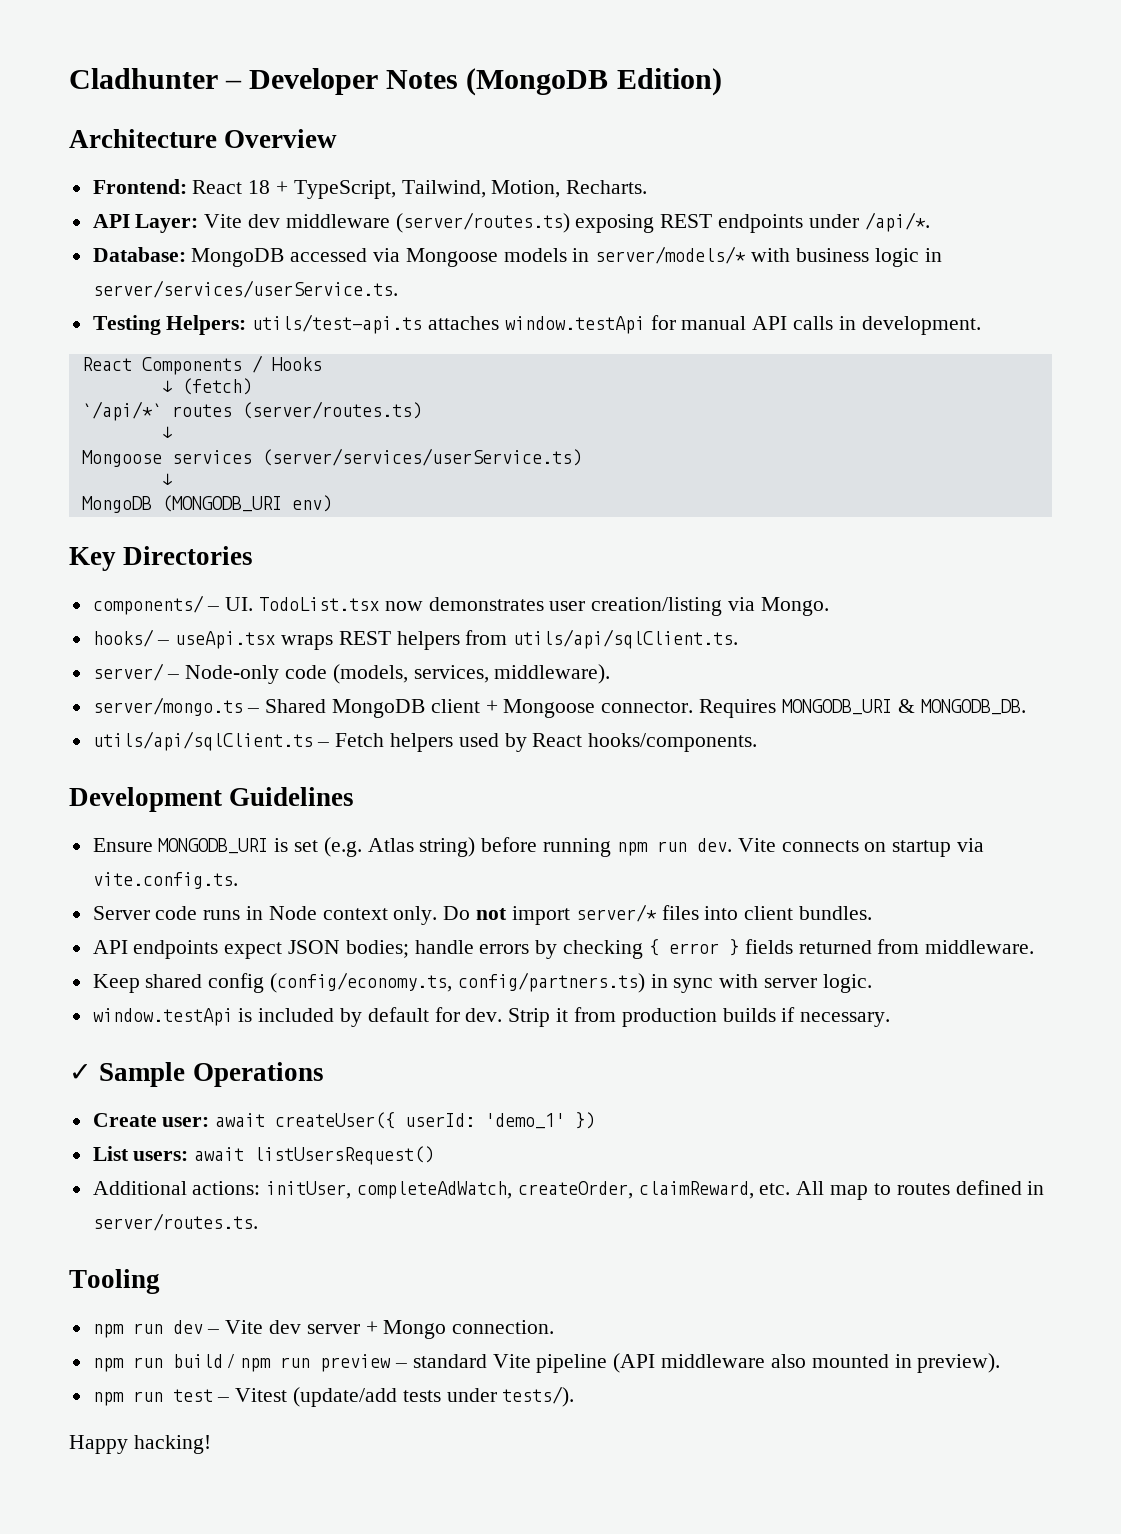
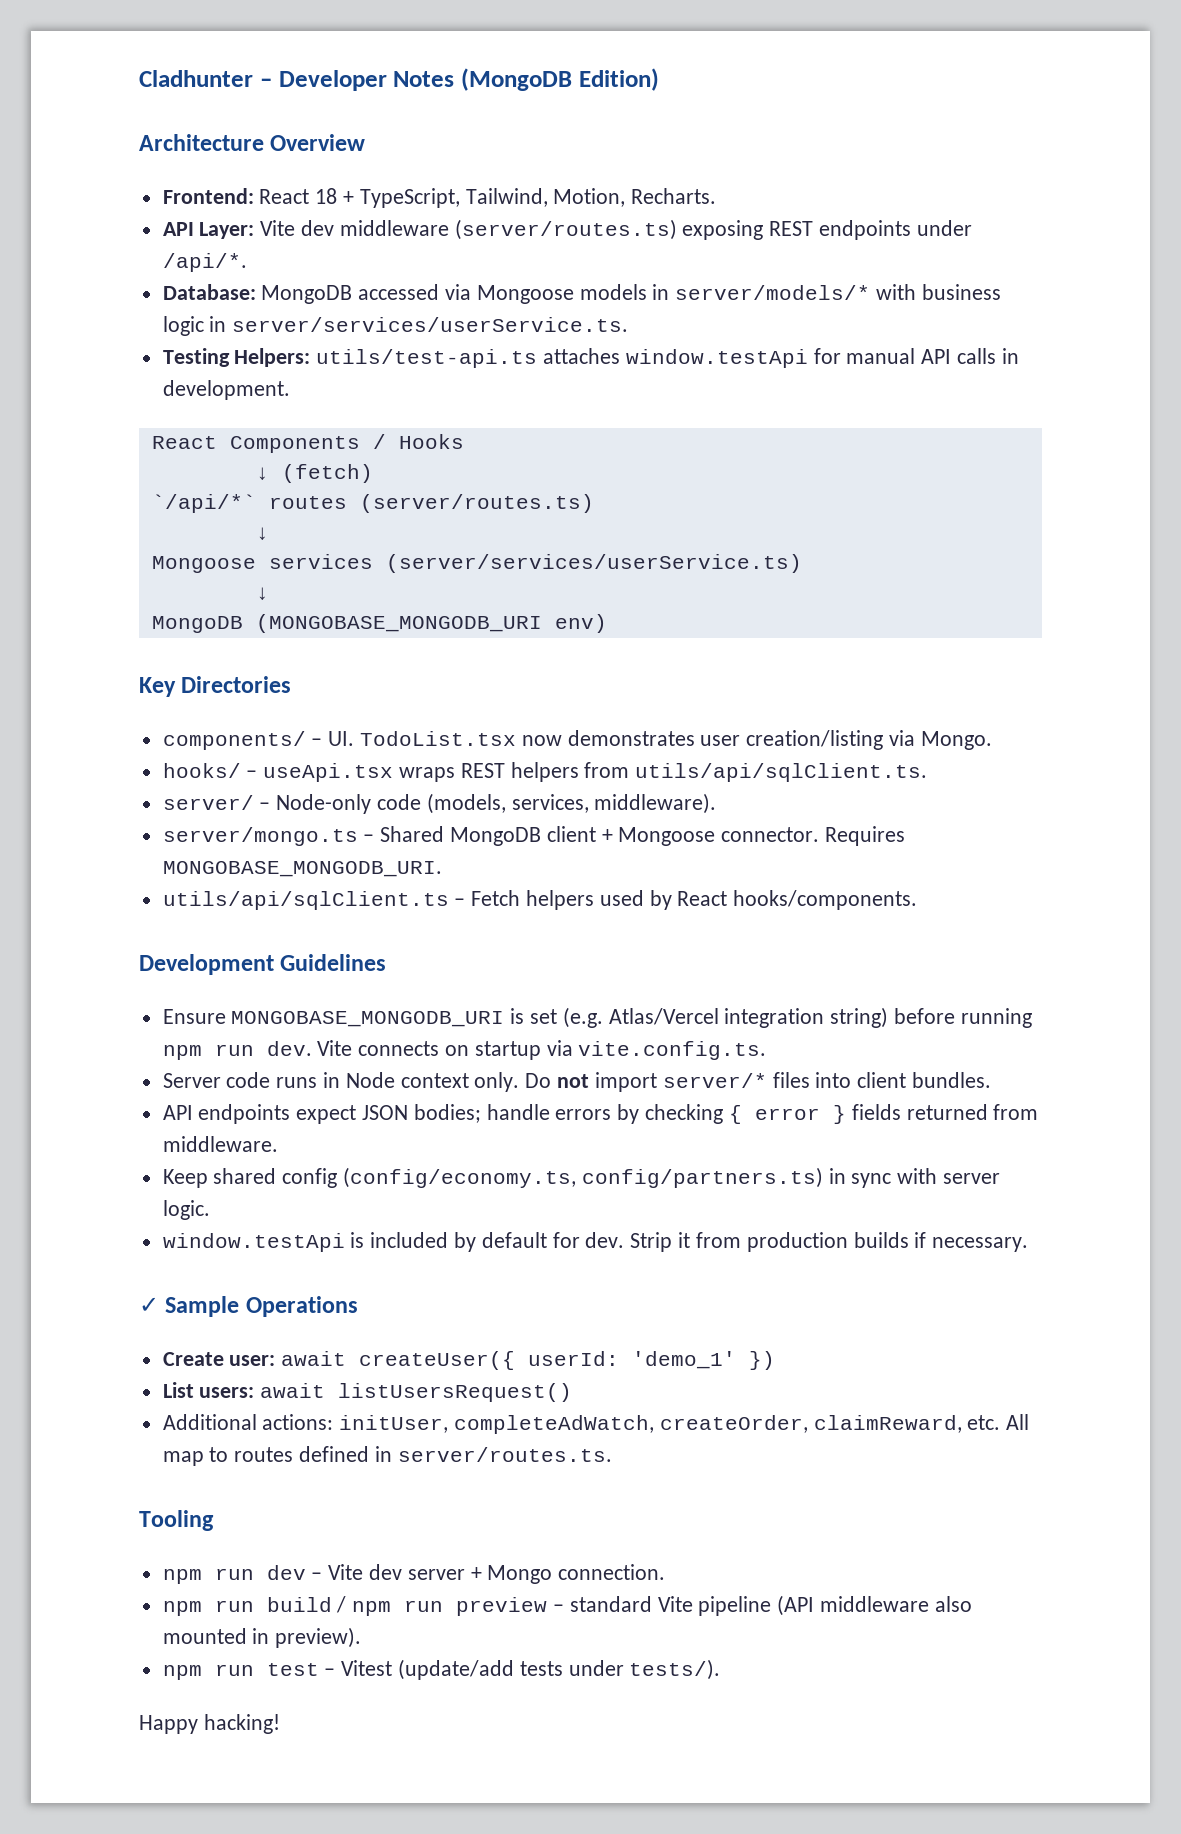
- MongoDB (MONGODB_URI env)
+ MongoDB (MONGOBASE_MONGODB_URI env)
- Requires MONGODB_URI & MONGODB_DB.
+ Requires MONGOBASE_MONGODB_URI.
- Ensure MONGODB_URI is set (e.g. Atlas string) before running npm run dev.
+ Ensure MONGOBASE_MONGODB_URI is set (e.g. Atlas/Vercel integration string) before running npm run dev.

